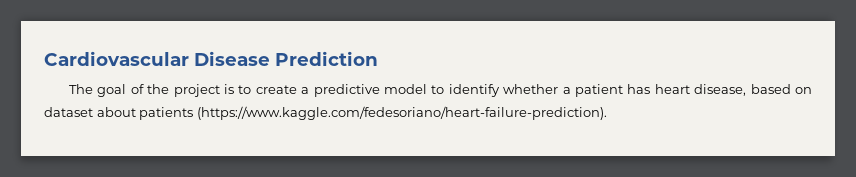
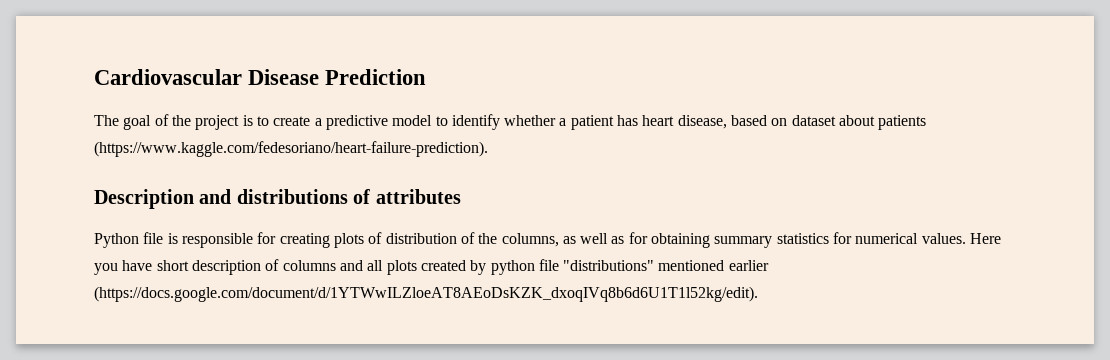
+ Description and distributions of attributes
+ Python file is responsible for creating plots of distribution of the columns, as well as for obtaining summary statistics for numerical values. Here you have short description of columns and all plots created by python file "distributions" mentioned earlier (https://docs.google.com/document/d/1YTWwILZloeAT8AEoDsKZK_dxoqIVq8b6d6U1T1l52kg/edit).

